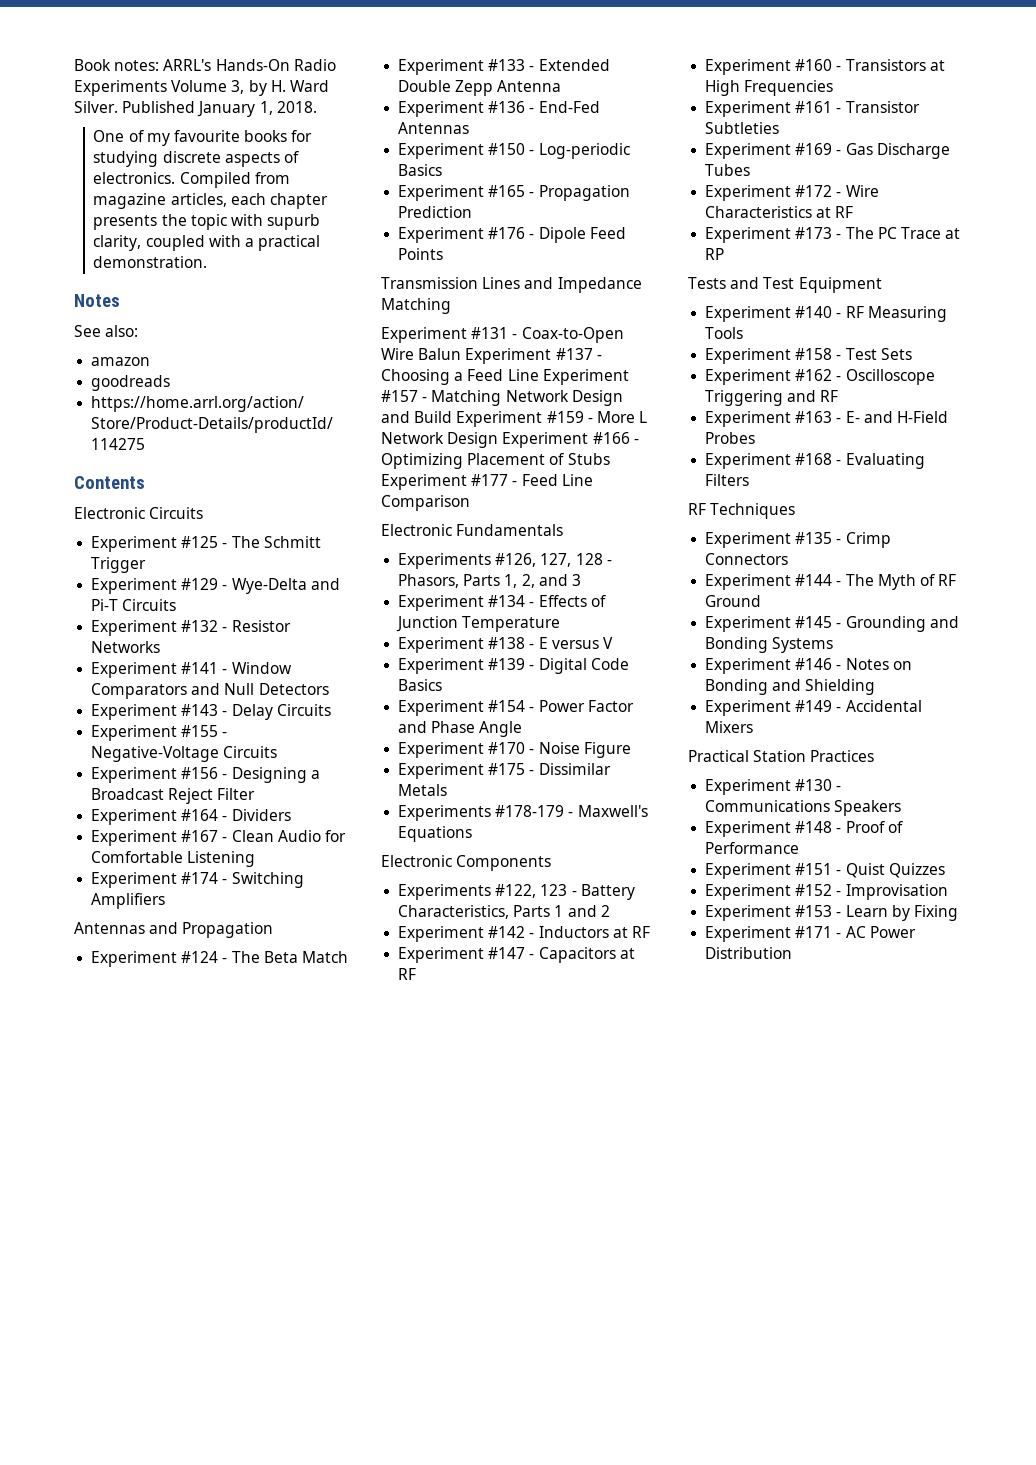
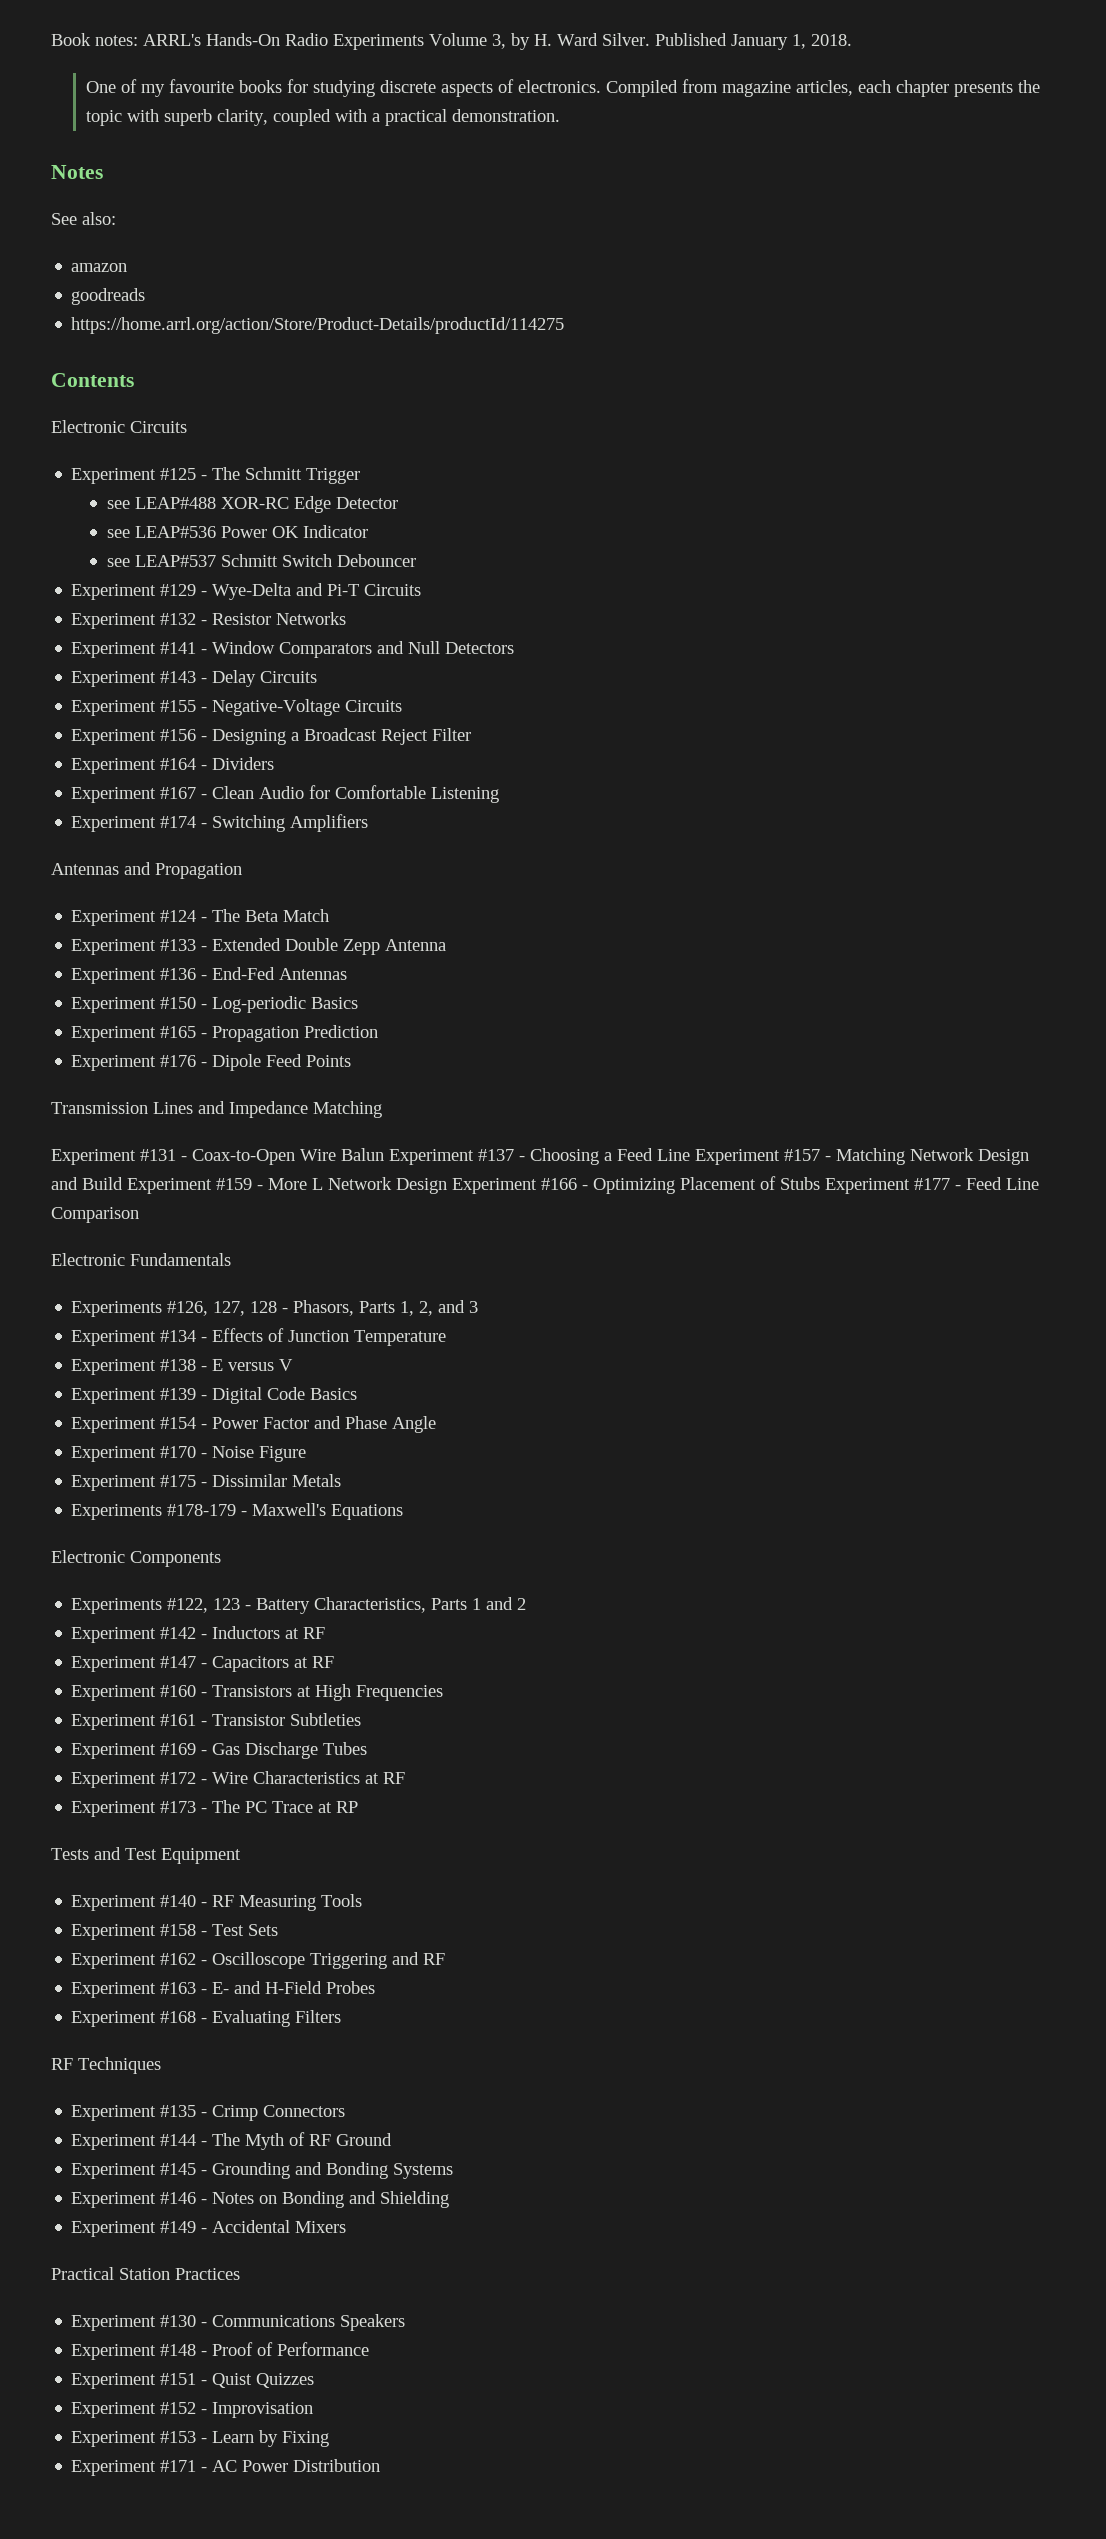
- Compiled from magazine articles, each chapter presents the topic with supurb clarity, coupled with a practical demonstration.
+ Compiled from magazine articles, each chapter presents the topic with superb clarity, coupled with a practical demonstration.
+ see LEAP#488 XOR-RC Edge Detector
+ see LEAP#536 Power OK Indicator
+ see LEAP#537 Schmitt Switch Debouncer

